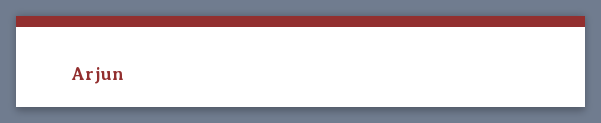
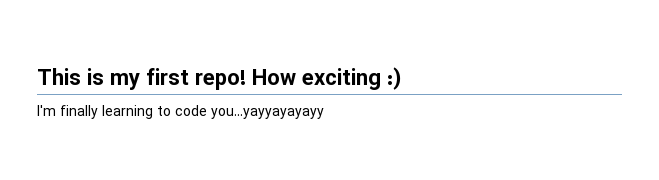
- Arjun
+ This is my first repo! How exciting :)
+ I'm finally learning to code you...yayyayayayy

